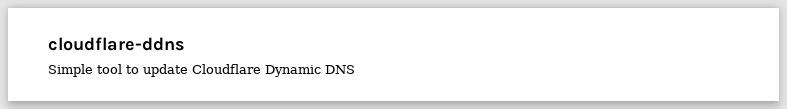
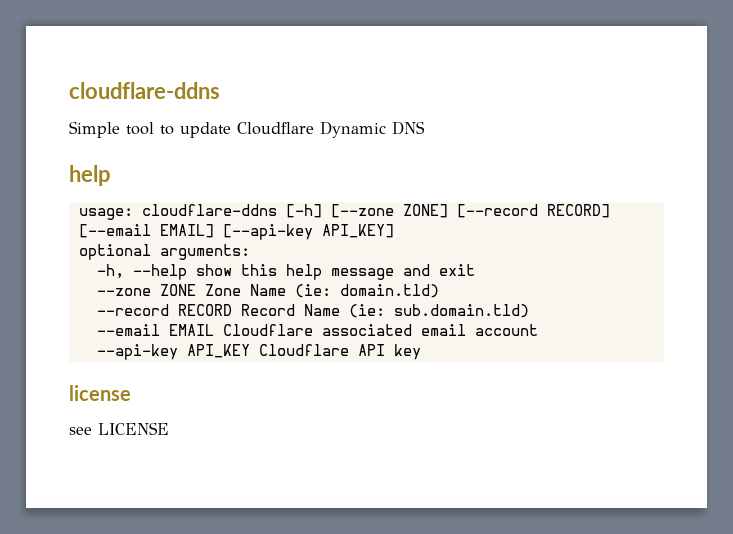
  Simple tool to update Cloudflare Dynamic DNS
+ help
+ usage: cloudflare-ddns [-h] [--zone ZONE] [--record RECORD] [--email EMAIL] [--api-key API_KEY]
+ optional arguments:
+ -h, --help show this help message and exit
+ --zone ZONE Zone Name (ie: domain.tld)
+ --record RECORD Record Name (ie: sub.domain.tld)
+ --email EMAIL Cloudflare associated email account
+ --api-key API_KEY Cloudflare API key
+ license
+ see LICENSE

